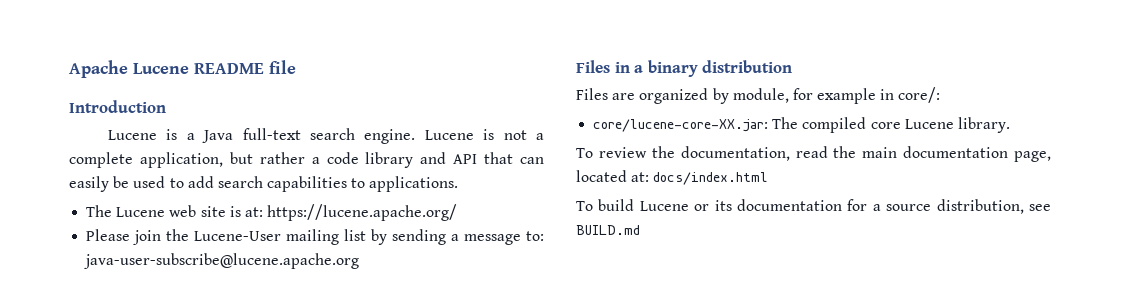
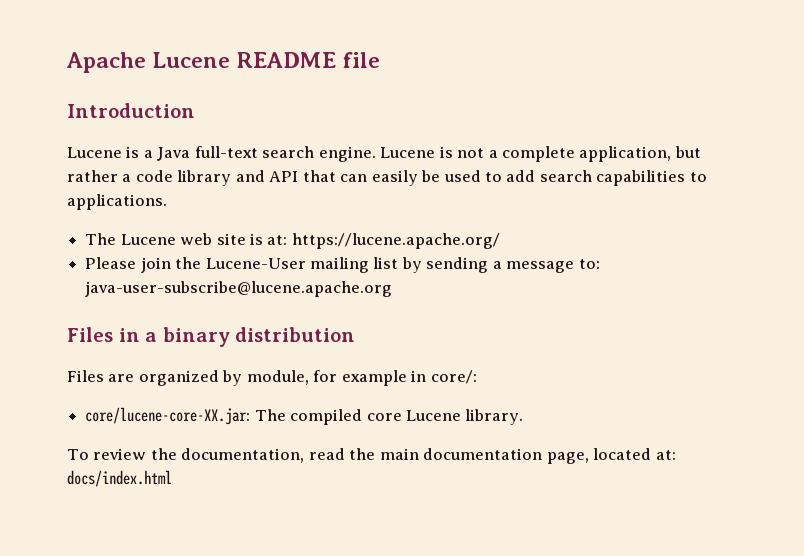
- To build Lucene or its documentation for a source distribution, see BUILD.md

